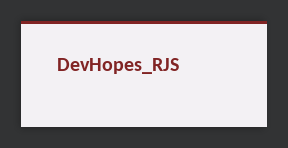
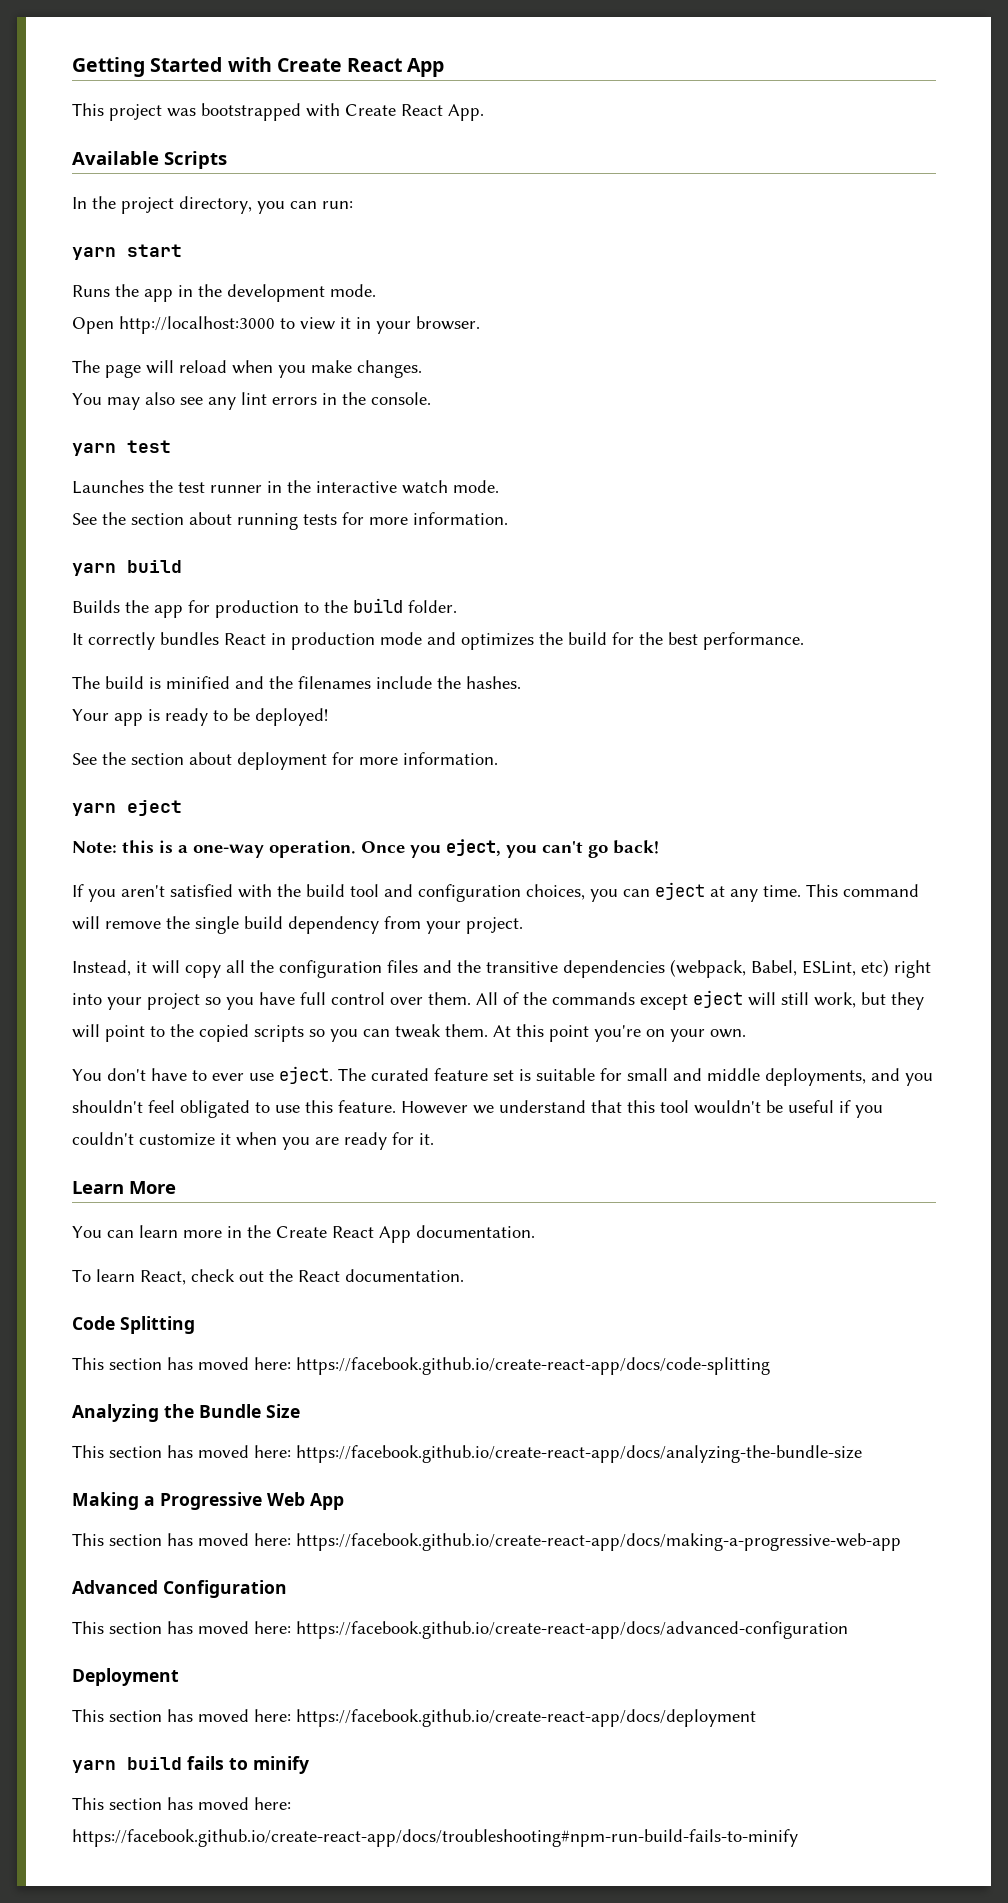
- DevHopes_RJS
+ Getting Started with Create React App
+ This project was bootstrapped with Create React App.
+ Available Scripts
+ In the project directory, you can run:
+ yarn start
+ Runs the app in the development mode.
+ Open http://localhost:3000 to view it in your browser.
+ The page will reload when you make changes.
+ You may also see any lint errors in the console.
+ yarn test
+ Launches the test runner in the interactive watch mode.
+ See the section about running tests for more information.
+ yarn build
+ Builds the app for production to the build folder.
+ It correctly bundles React in production mode and optimizes the build for the best performance.
+ The build is minified and the filenames include the hashes.
+ Your app is ready to be deployed!
+ See the section about deployment for more information.
+ yarn eject
+ Note: this is a one-way operation. Once you eject, you can't go back!
+ If you aren't satisfied with the build tool and configuration choices, you can eject at any time. This command will remove the single build dependency from your project.
+ Instead, it will copy all the configuration files and the transitive dependencies (webpack, Babel, ESLint, etc) right into your project so you have full control over them. All of the commands except eject will still work, but they will point to the copied scripts so you can tweak them. At this point you're on your own.
+ You don't have to ever use eject. The curated feature set is suitable for small and middle deployments, and you shouldn't feel obligated to use this feature. However we understand that this tool wouldn't be useful if you couldn't customize it when you are ready for it.
+ Learn More
+ You can learn more in the Create React App documentation.
+ To learn React, check out the React documentation.
+ Code Splitting
+ This section has moved here: https://facebook.github.io/create-react-app/docs/code-splitting
+ Analyzing the Bundle Size
+ This section has moved here: https://facebook.github.io/create-react-app/docs/analyzing-the-bundle-size
+ Making a Progressive Web App
+ This section has moved here: https://facebook.github.io/create-react-app/docs/making-a-progressive-web-app
+ Advanced Configuration
+ This section has moved here: https://facebook.github.io/create-react-app/docs/advanced-configuration
+ Deployment
+ This section has moved here: https://facebook.github.io/create-react-app/docs/deployment
+ yarn build fails to minify
+ This section has moved here: https://facebook.github.io/create-react-app/docs/troubleshooting#npm-run-build-fails-to-minify

